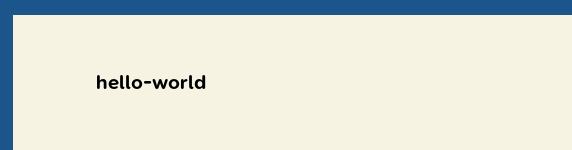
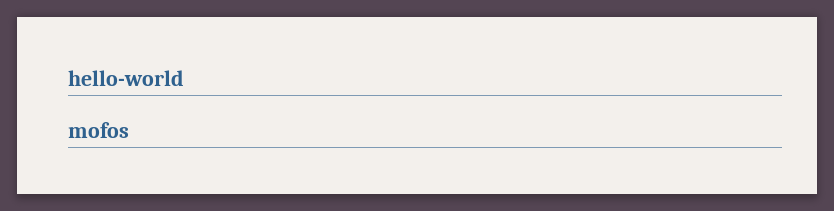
+ mofos

